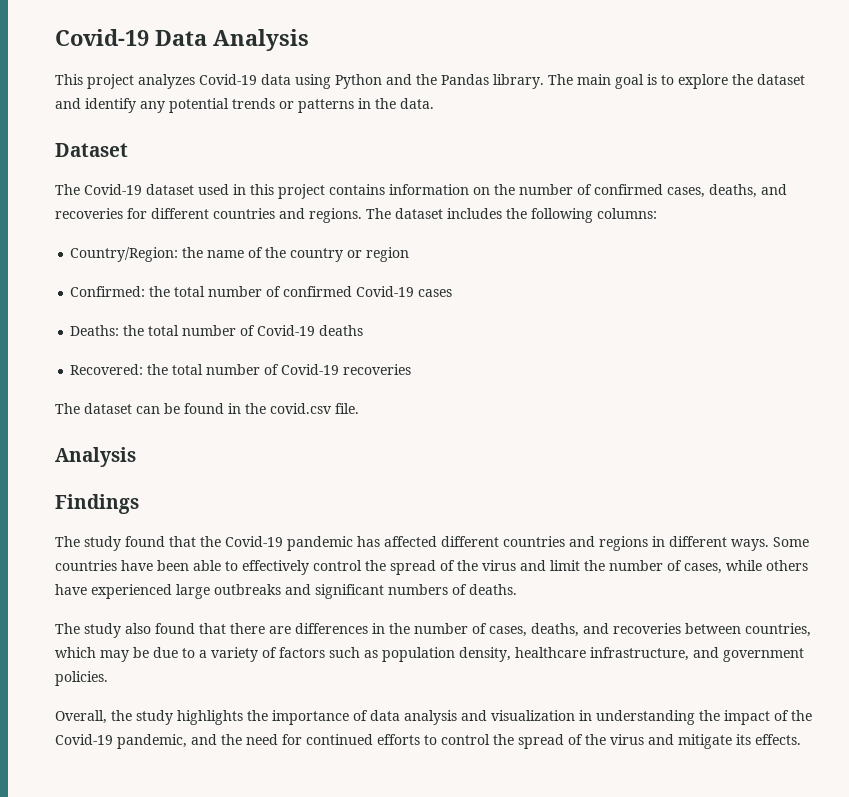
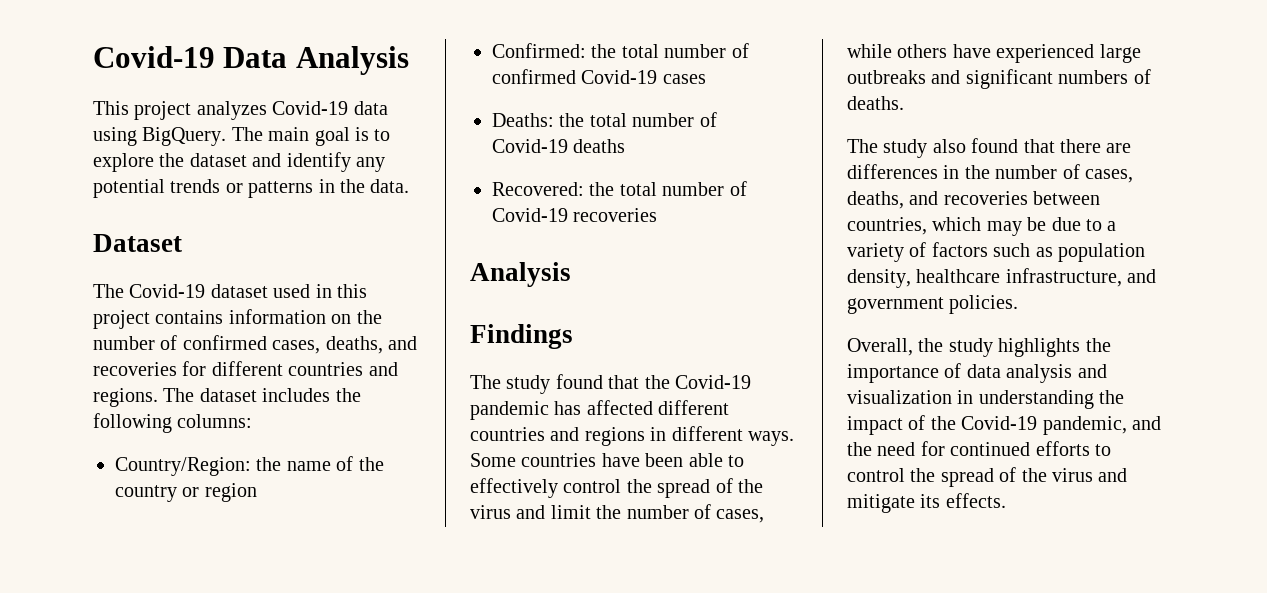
- This project analyzes Covid-19 data using Python and the Pandas library.
+ This project analyzes Covid-19 data using BigQuery.
- The dataset can be found in the covid.csv file.

